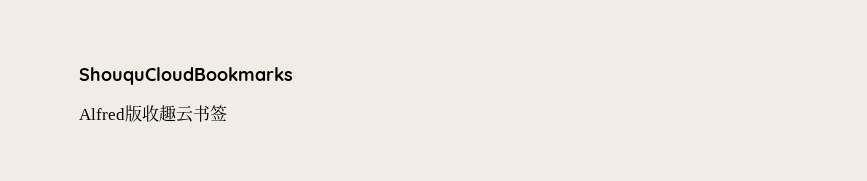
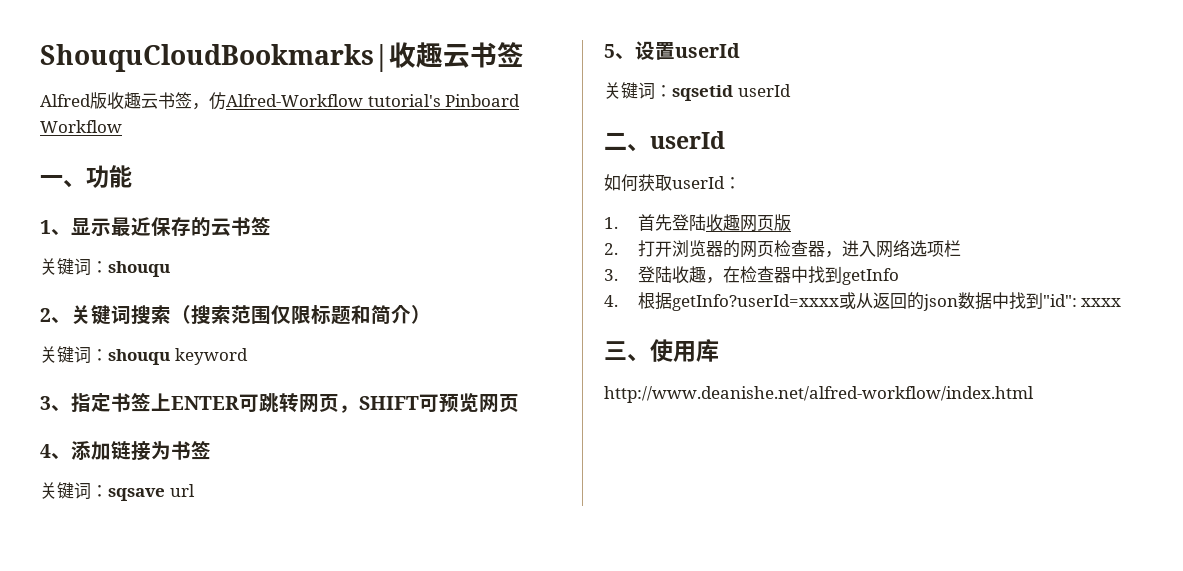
- ShouquCloudBookmarks
+ ShouquCloudBookmarks|收趣云书签
- Alfred版收趣云书签
+ Alfred版收趣云书签，仿Alfred-Workflow tutorial's Pinboard Workflow
+ 一、功能
+ 1、显示最近保存的云书签
+ 关键词：shouqu
+ 2、关键词搜索（搜索范围仅限标题和简介）
+ 关键词：shouqu keyword
+ 3、指定书签上ENTER可跳转网页，SHIFT可预览网页
+ 4、添加链接为书签
+ 关键词：sqsave url
+ 5、设置userId
+ 关键词：sqsetid userId
+ 二、userId
+ 如何获取userId：
+ 1.首先登陆收趣网页版
+ 2.打开浏览器的网页检查器，进入网络选项栏
+ 3.登陆收趣，在检查器中找到getInfo
+ 4.根据getInfo?userId=xxxx或从返回的json数据中找到"id": xxxx
+ 三、使用库
+ http://www.deanishe.net/alfred-workflow/index.html

